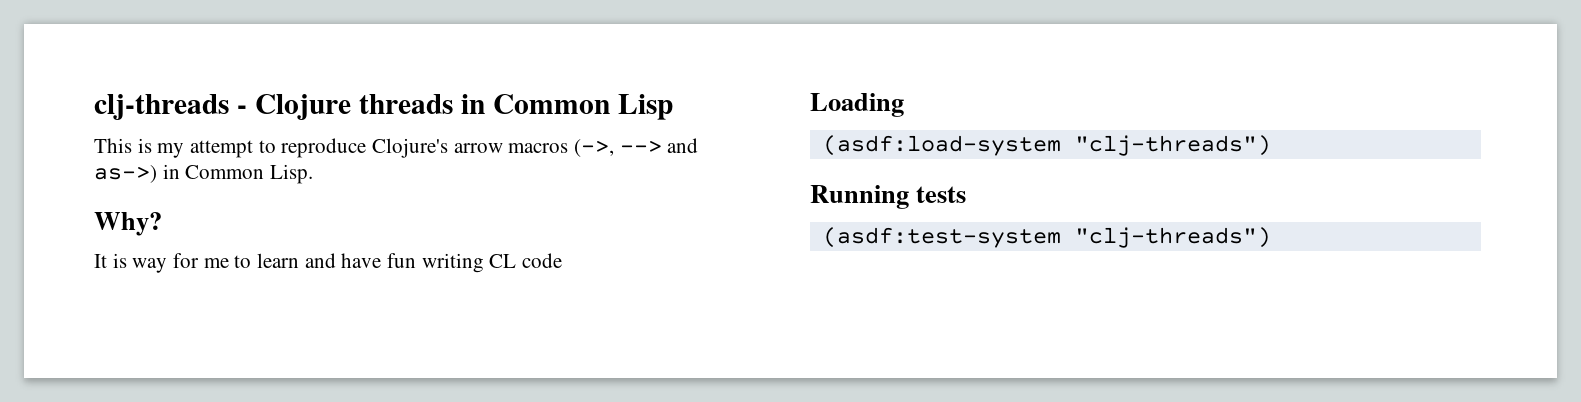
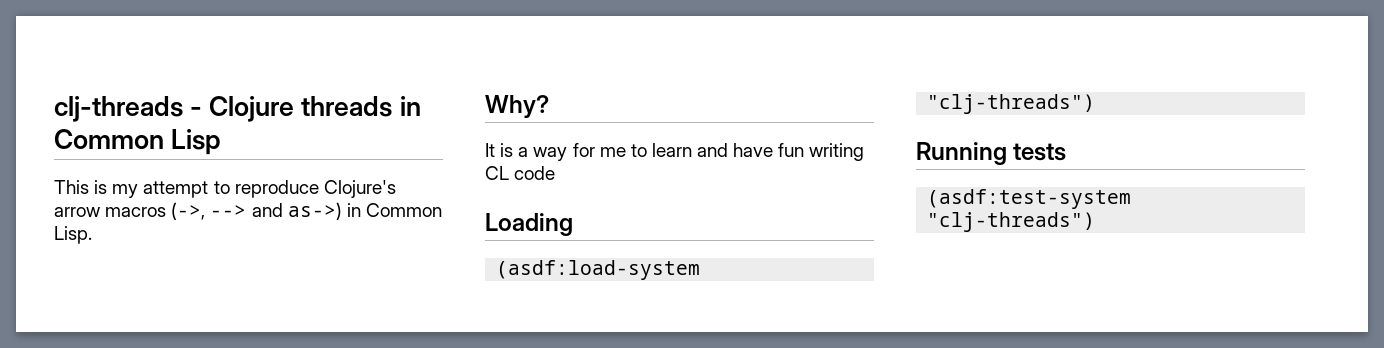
- It is way for me to learn and have fun writing CL code
+ It is a way for me to learn and have fun writing CL code

